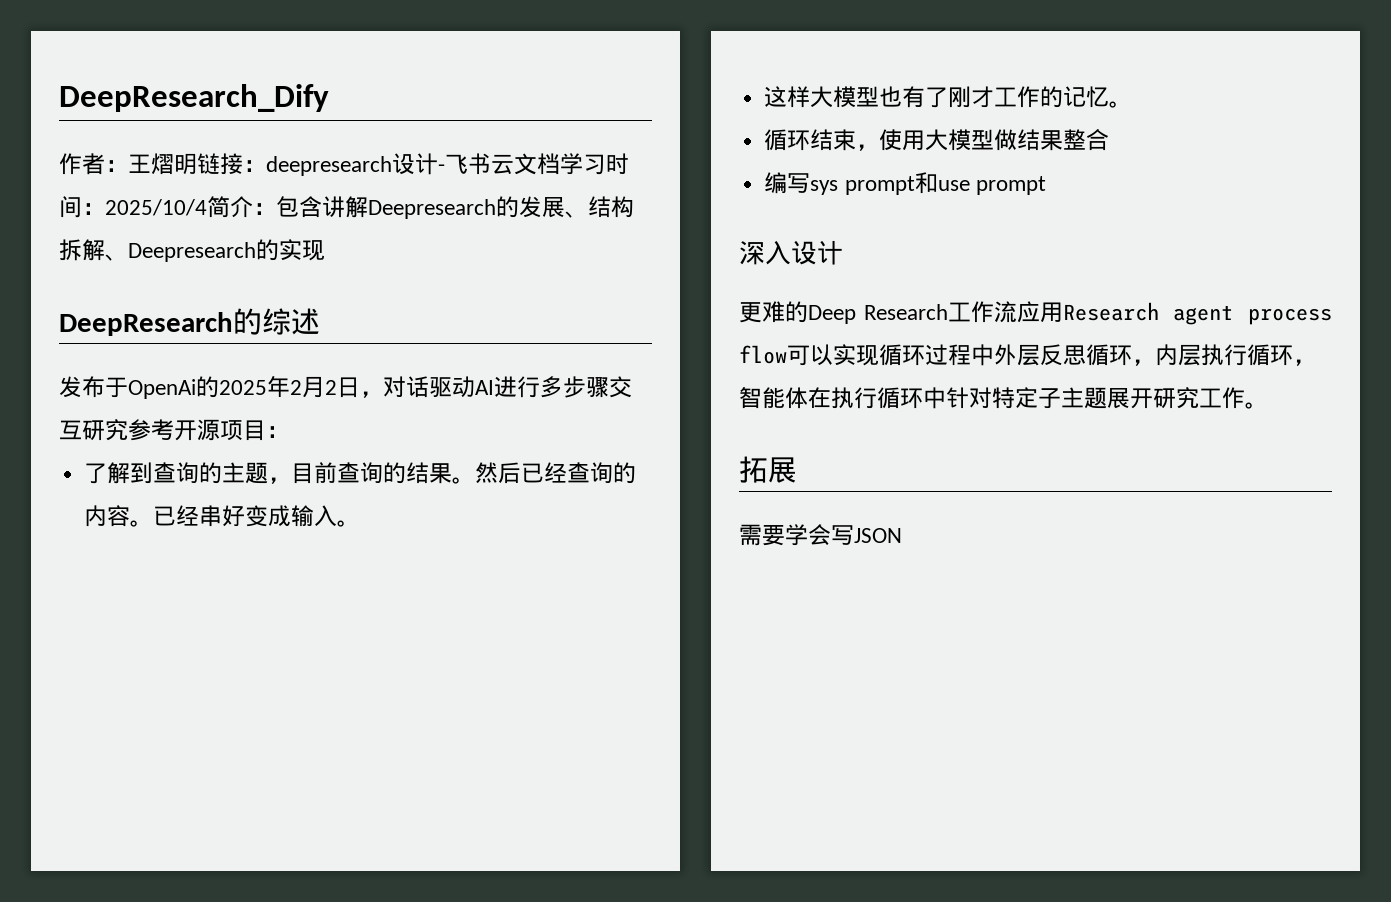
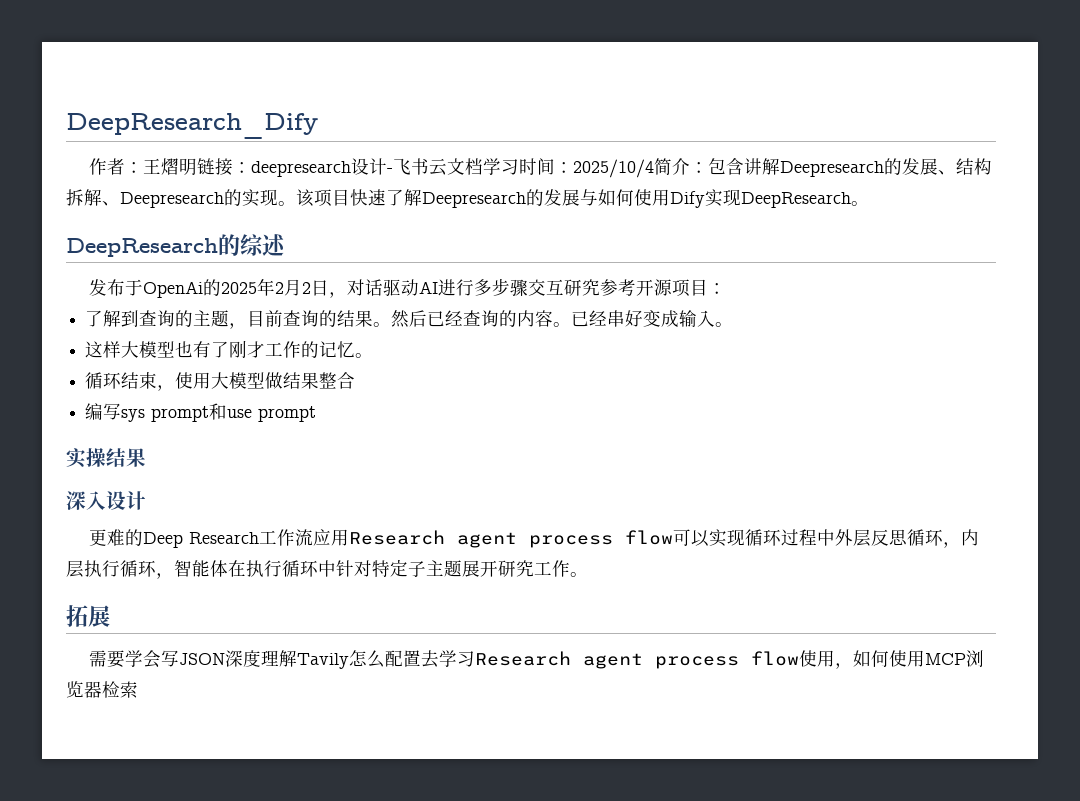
- 作者：王熠明链接：deepresearch设计-飞书云文档学习时间：2025/10/4简介：包含讲解Deepresearch的发展、结构拆解、Deepresearch的实现
+ 作者：王熠明链接：deepresearch设计-飞书云文档学习时间：2025/10/4简介：包含讲解Deepresearch的发展、结构拆解、Deepresearch的实现。该项目快速了解Deepresearch的发展与如何使用Dify实现DeepResearch。
+ 实操结果
- 需要学会写JSON
+ 需要学会写JSON深度理解Tavily怎么配置去学习Research agent process flow使用，如何使用MCP浏览器检索

